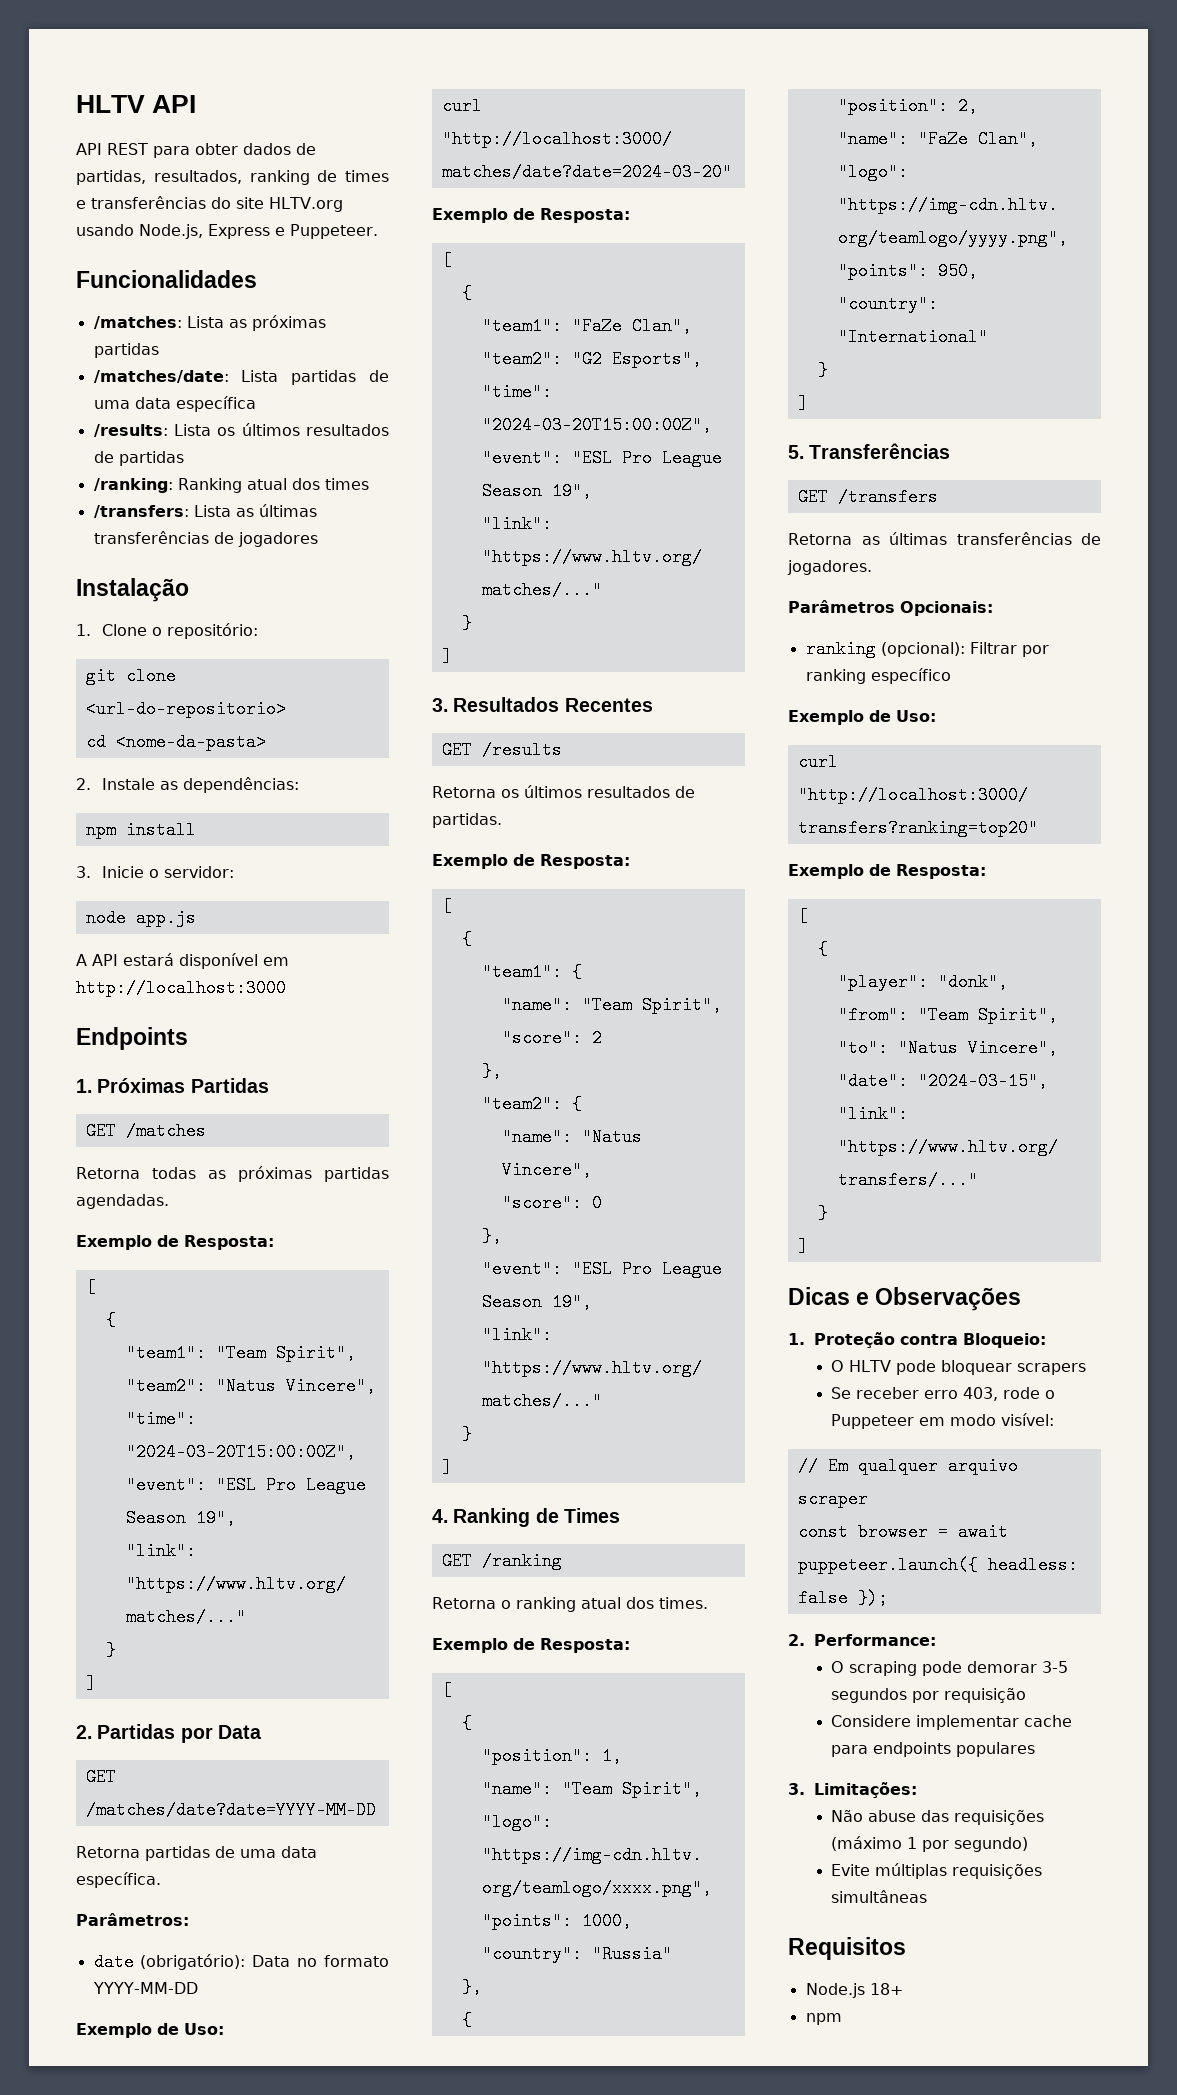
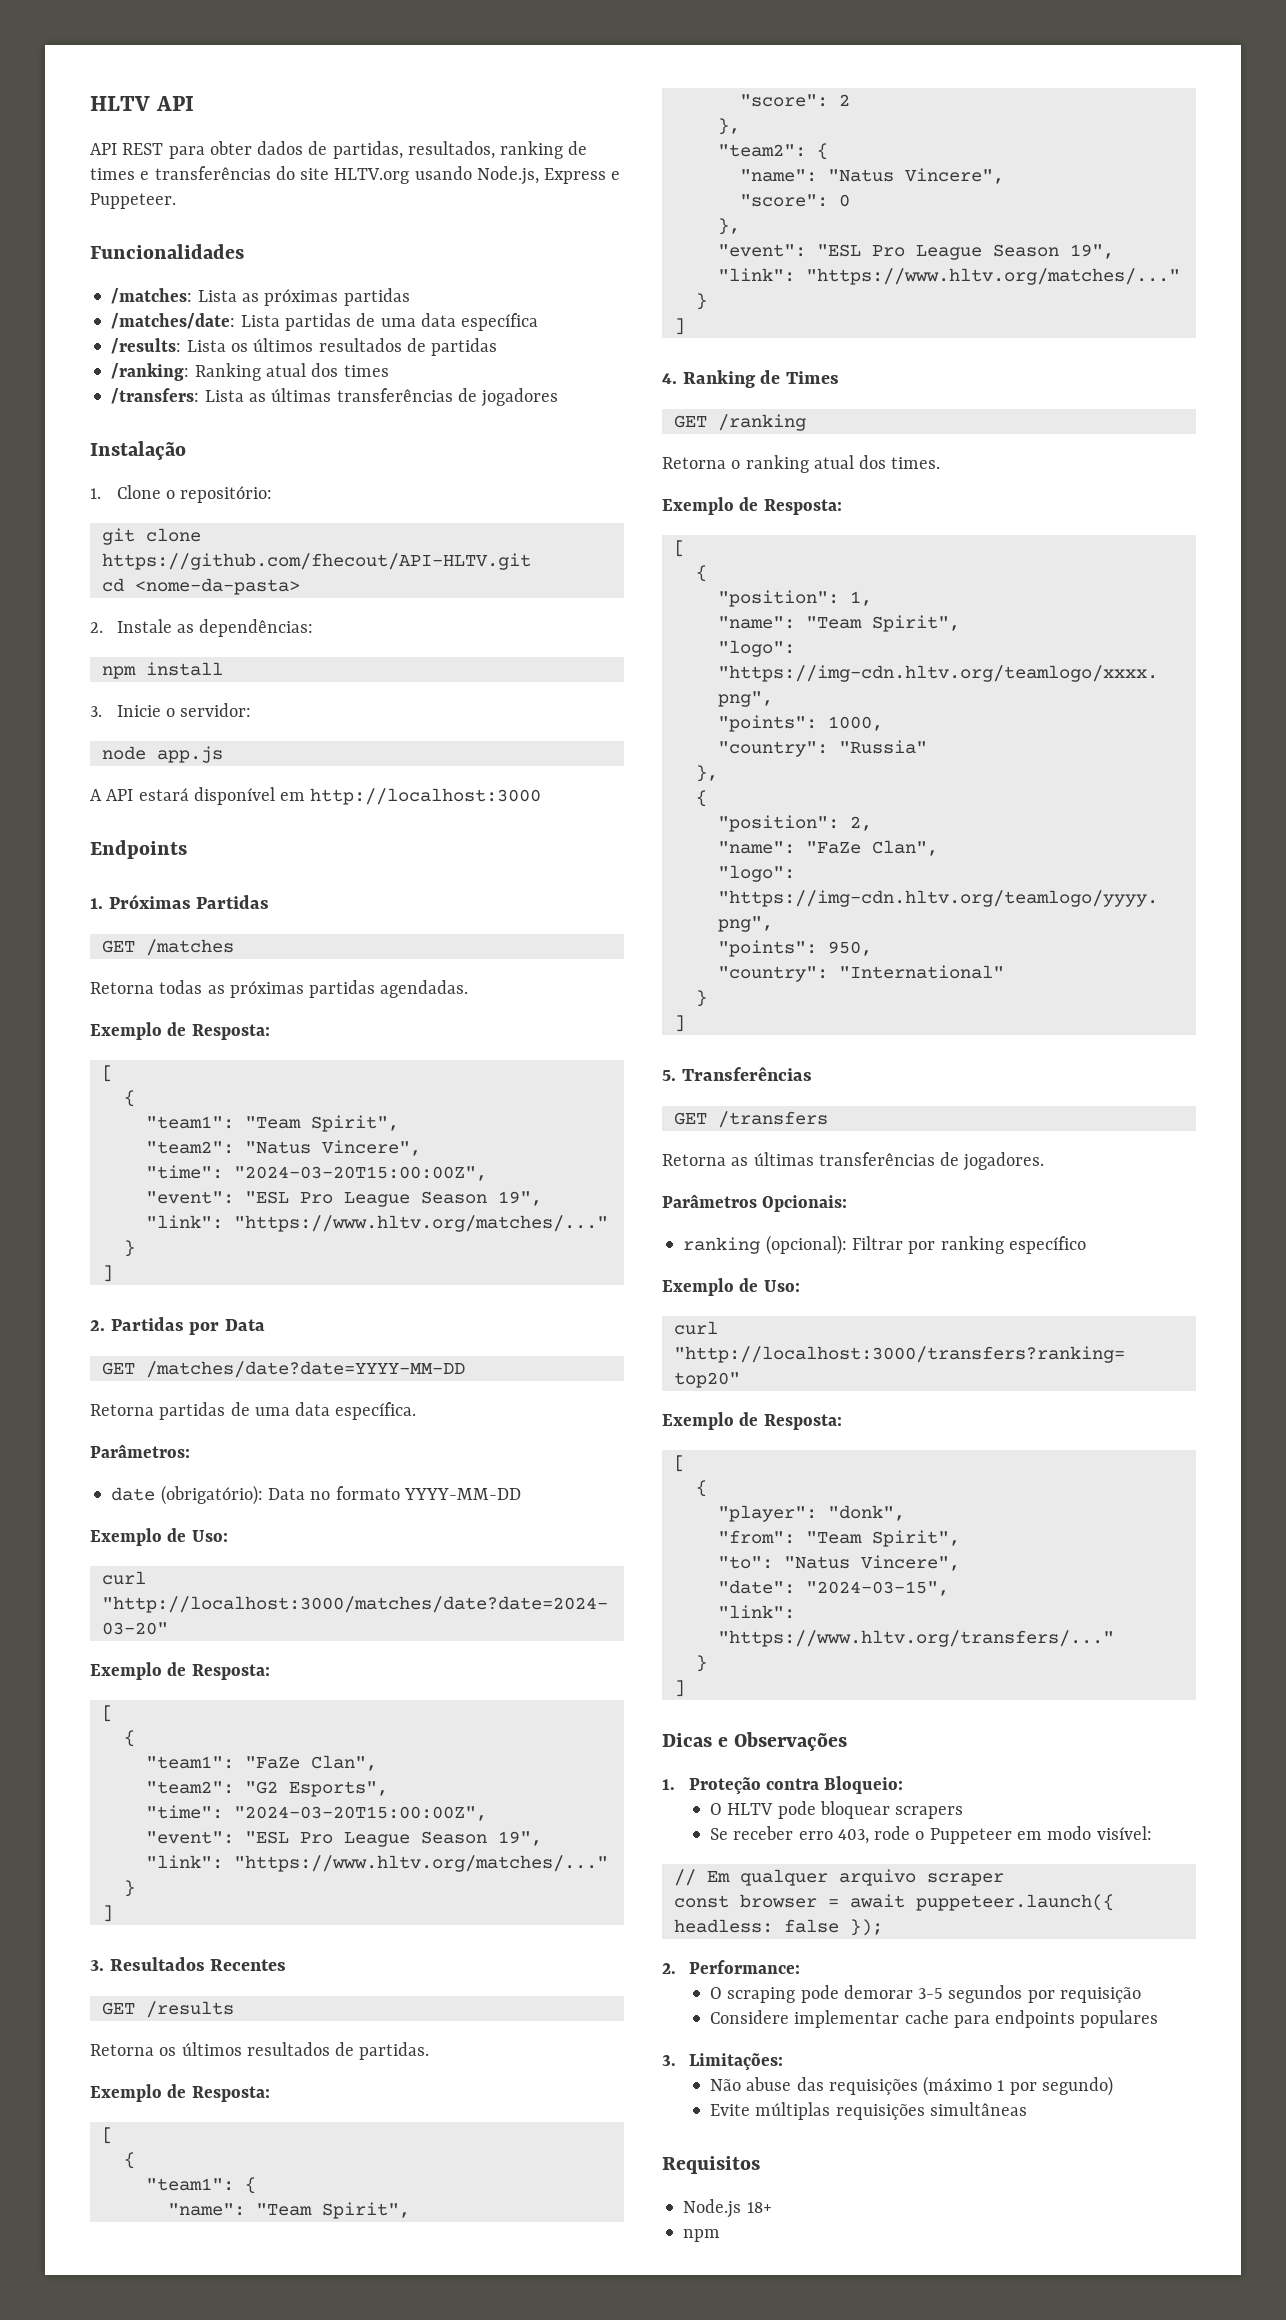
- git clone <url-do-repositorio>
+ git clone https://github.com/fhecout/API-HLTV.git

